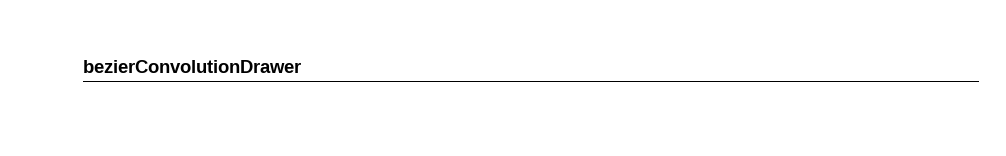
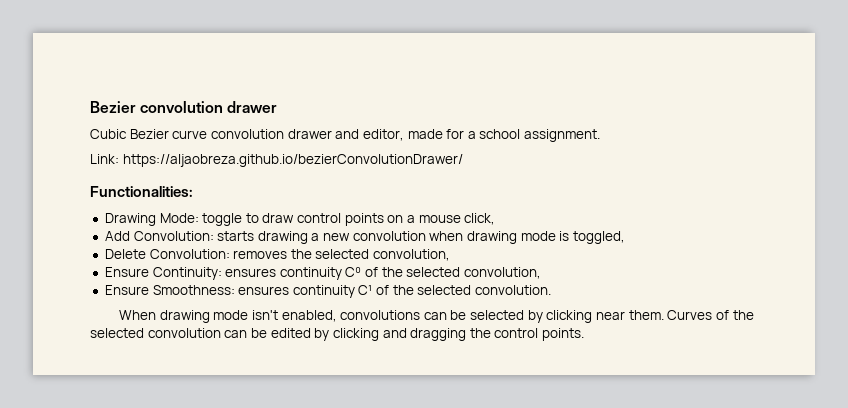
- bezierConvolutionDrawer
+ Bezier convolution drawer
+ Cubic Bezier curve convolution drawer and editor, made for a school assignment.
+ Link: https://aljaobreza.github.io/bezierConvolutionDrawer/
+ Functionalities:
+ Drawing Mode: toggle to draw control points on a mouse click,
+ Add Convolution: starts drawing a new convolution when drawing mode is toggled,
+ Delete Convolution: removes the selected convolution,
+ Ensure Continuity: ensures continuity C⁰ of the selected convolution,
+ Ensure Smoothness: ensures continuity C¹ of the selected convolution.
+ When drawing mode isn't enabled, convolutions can be selected by clicking near them. Curves of the selected convolution can be edited by clicking and dragging the control points.

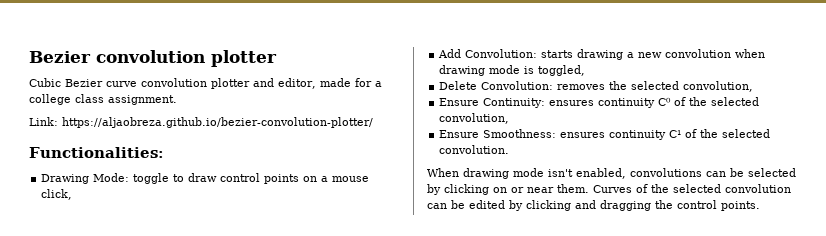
- Bezier convolution drawer
+ Bezier convolution plotter
- Cubic Bezier curve convolution drawer and editor, made for a school assignment.
+ Cubic Bezier curve convolution plotter and editor, made for a college class assignment.
- Link: https://aljaobreza.github.io/bezierConvolutionDrawer/
+ Link: https://aljaobreza.github.io/bezier-convolution-plotter/
- When drawing mode isn't enabled, convolutions can be selected by clicking near them.
+ When drawing mode isn't enabled, convolutions can be selected by clicking on or near them.

